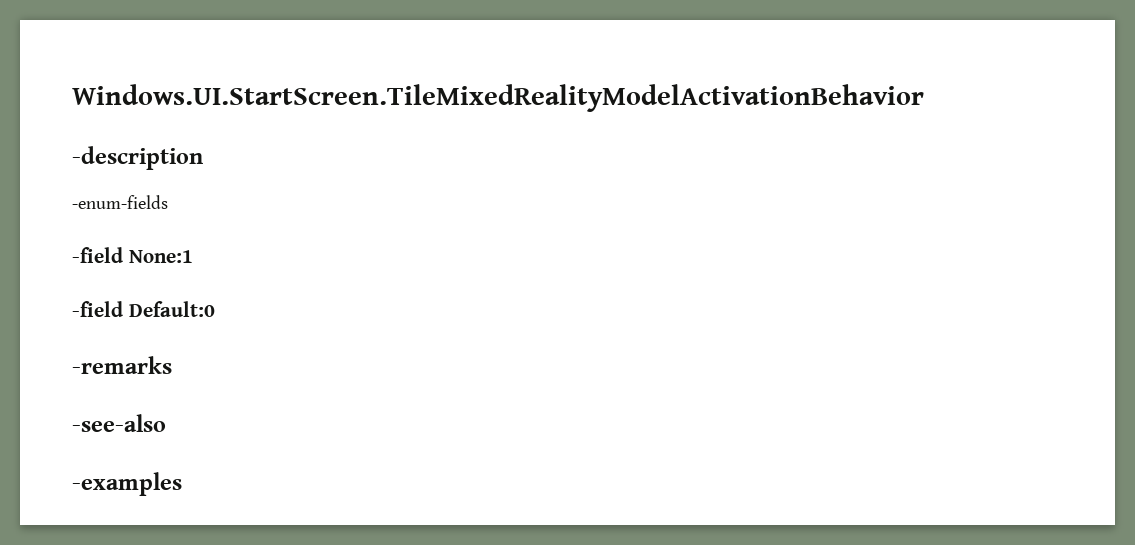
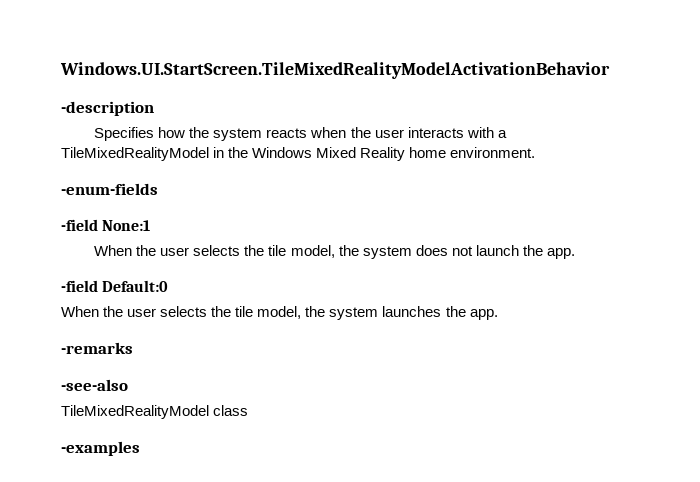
+ Specifies how the system reacts when the user interacts with a TileMixedRealityModel in the Windows Mixed Reality home environment.
  -enum-fields
  -field None:1
+ When the user selects the tile model, the system does not launch the app.
  -field Default:0
+ When the user selects the tile model, the system launches the app.
+ TileMixedRealityModel class

